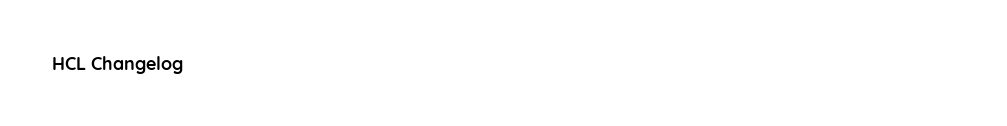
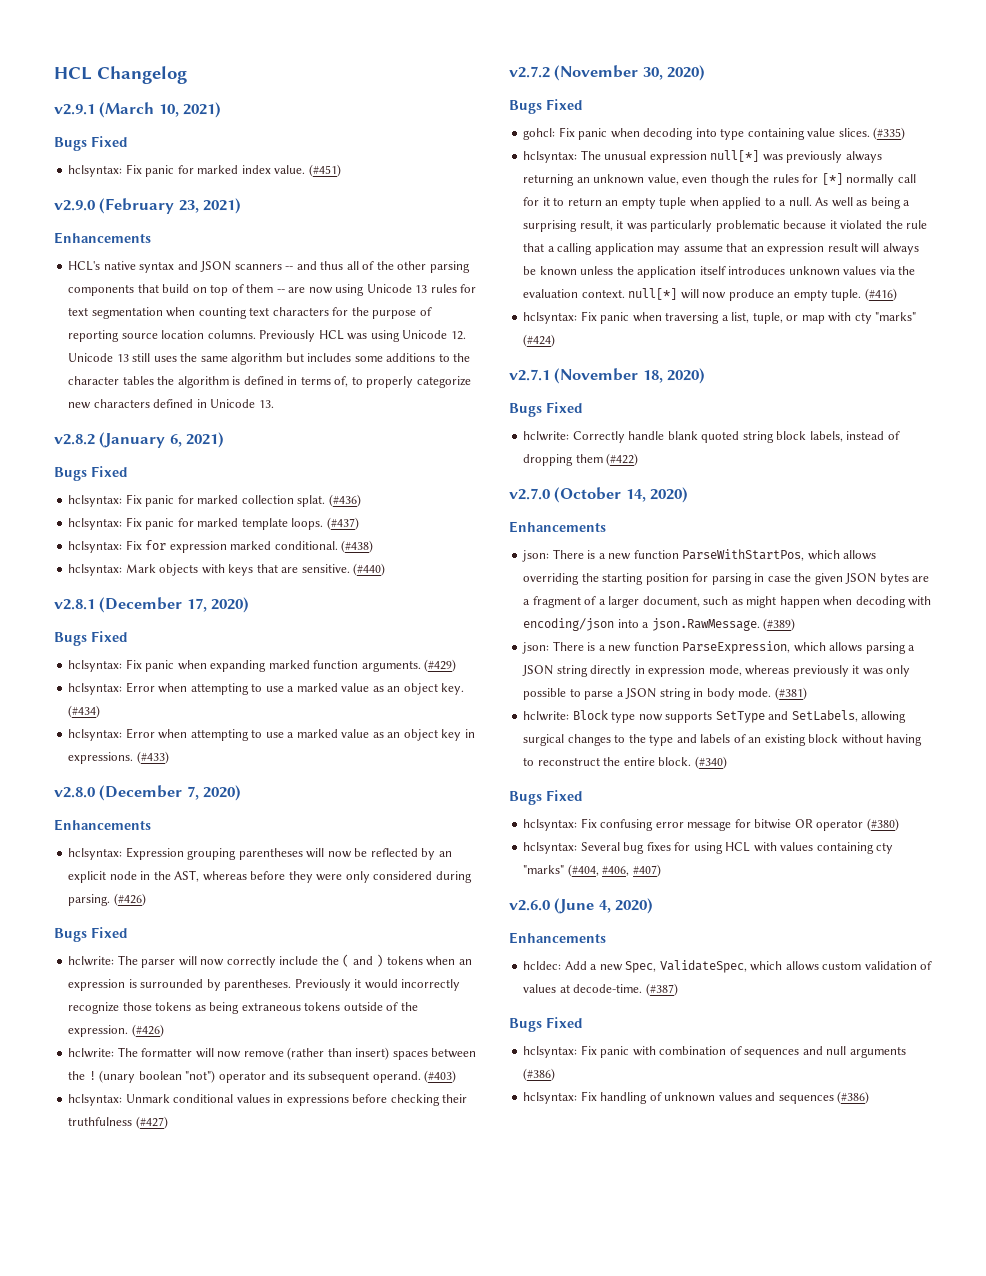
+ v2.9.1 (March 10, 2021)
+ Bugs Fixed
+ hclsyntax: Fix panic for marked index value. (#451)
+ v2.9.0 (February 23, 2021)
+ Enhancements
+ HCL's native syntax and JSON scanners -- and thus all of the other parsing components that build on top of them -- are now using Unicode 13 rules for text segmentation when counting text characters for the purpose of reporting source location columns. Previously HCL was using Unicode 12. Unicode 13 still uses the same algorithm but includes some additions to the character tables the algorithm is defined in terms of, to properly categorize new characters defined in Unicode 13.
+ v2.8.2 (January 6, 2021)
+ Bugs Fixed
+ hclsyntax: Fix panic for marked collection splat. (#436)
+ hclsyntax: Fix panic for marked template loops. (#437)
+ hclsyntax: Fix for expression marked conditional. (#438)
+ hclsyntax: Mark objects with keys that are sensitive. (#440)
+ v2.8.1 (December 17, 2020)
+ Bugs Fixed
+ hclsyntax: Fix panic when expanding marked function arguments. (#429)
+ hclsyntax: Error when attempting to use a marked value as an object key. (#434)
+ hclsyntax: Error when attempting to use a marked value as an object key in expressions. (#433)
+ v2.8.0 (December 7, 2020)
+ Enhancements
+ hclsyntax: Expression grouping parentheses will now be reflected by an explicit node in the AST, whereas before they were only considered during parsing. (#426)
+ Bugs Fixed
+ hclwrite: The parser will now correctly include the ( and ) tokens when an expression is surrounded by parentheses. Previously it would incorrectly recognize those tokens as being extraneous tokens outside of the expression. (#426)
+ hclwrite: The formatter will now remove (rather than insert) spaces between the ! (unary boolean "not") operator and its subsequent operand. (#403)
+ hclsyntax: Unmark conditional values in expressions before checking their truthfulness (#427)
+ v2.7.2 (November 30, 2020)
+ Bugs Fixed
+ gohcl: Fix panic when decoding into type containing value slices. (#335)
+ hclsyntax: The unusual expression null[*] was previously always returning an unknown value, even though the rules for [*] normally call for it to return an empty tuple when applied to a null. As well as being a surprising result, it was particularly problematic because it violated the rule that a calling application may assume that an expression result will always be known unless the application itself introduces unknown values via the evaluation context. null[*] will now produce an empty tuple. (#416)
+ hclsyntax: Fix panic when traversing a list, tuple, or map with cty "marks" (#424)
+ v2.7.1 (November 18, 2020)
+ Bugs Fixed
+ hclwrite: Correctly handle blank quoted string block labels, instead of dropping them (#422)
+ v2.7.0 (October 14, 2020)
+ Enhancements
+ json: There is a new function ParseWithStartPos, which allows overriding the starting position for parsing in case the given JSON bytes are a fragment of a larger document, such as might happen when decoding with encoding/json into a json.RawMessage. (#389)
+ json: There is a new function ParseExpression, which allows parsing a JSON string directly in expression mode, whereas previously it was only possible to parse a JSON string in body mode. (#381)
+ hclwrite: Block type now supports SetType and SetLabels, allowing surgical changes to the type and labels of an existing block without having to reconstruct the entire block. (#340)
+ Bugs Fixed
+ hclsyntax: Fix confusing error message for bitwise OR operator (#380)
+ hclsyntax: Several bug fixes for using HCL with values containing cty "marks" (#404, #406, #407)
+ v2.6.0 (June 4, 2020)
+ Enhancements
+ hcldec: Add a new Spec, ValidateSpec, which allows custom validation of values at decode-time. (#387)
+ Bugs Fixed
+ hclsyntax: Fix panic with combination of sequences and null arguments (#386)
+ hclsyntax: Fix handling of unknown values and sequences (#386)

